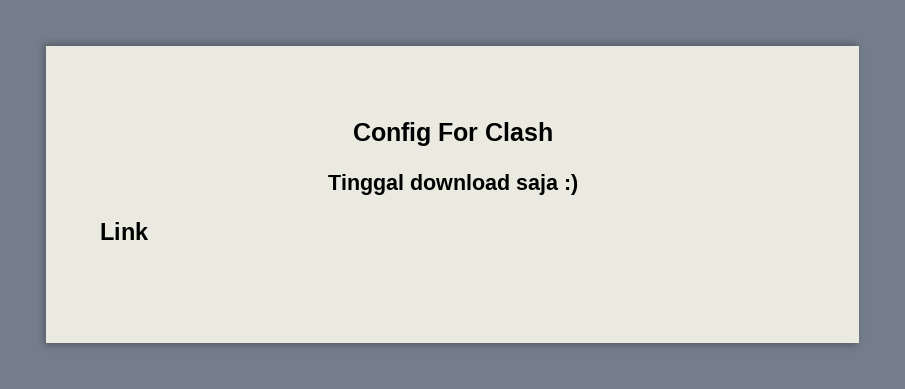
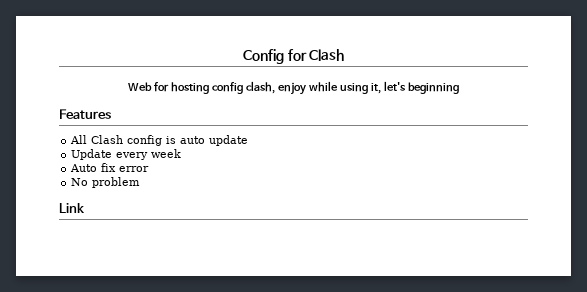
- Config For Clash
+ Config for Clash
- Tinggal download saja :)
+ Web for hosting config clash, enjoy while using it, let's beginning
+ Features
+ All Clash config is auto update
+ Update every week
+ Auto fix error
+ No problem

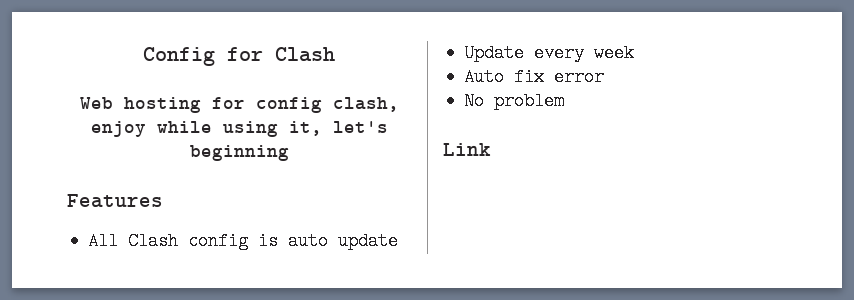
- Web for hosting config clash, enjoy while using it, let's beginning
+ Web hosting for config clash, enjoy while using it, let's beginning

